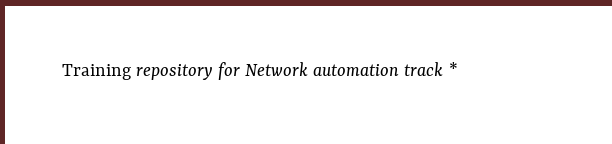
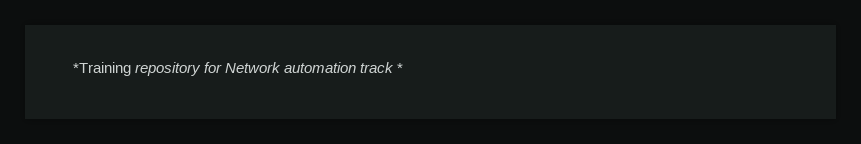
- Training repository for Network automation track *
+ *Training repository for Network automation track *

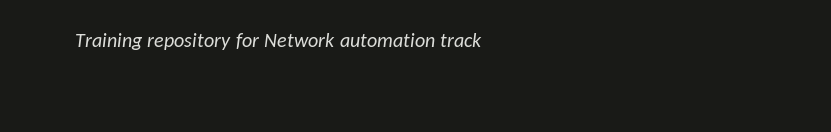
- *Training repository for Network automation track *
+ Training repository for Network automation track

